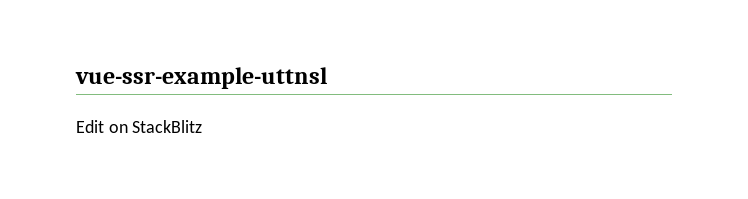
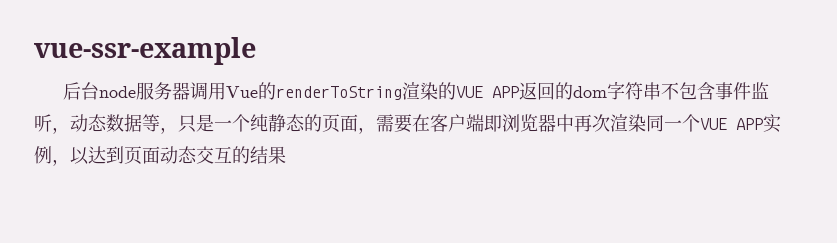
- vue-ssr-example-uttnsl
- Edit on StackBlitz
+ vue-ssr-example
+ 后台node服务器调用Vue的renderToString渲染的VUE APP返回的dom字符串不包含事件监听，动态数据等，只是一个纯静态的页面，需要在客户端即浏览器中再次渲染同一个VUE APP实例，以达到页面动态交互的结果

